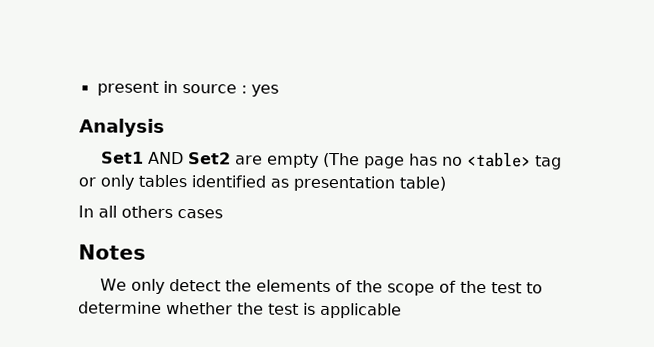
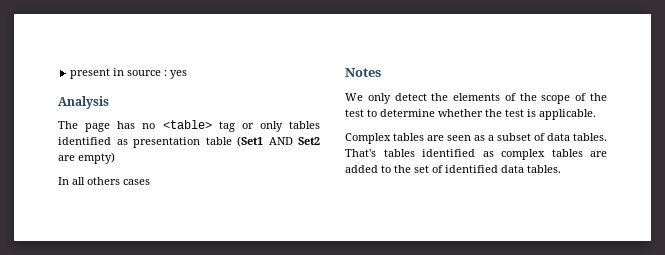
- Set1 AND Set2 are empty (The page has no <table> tag or only tables identified as presentation table)
+ The page has no <table> tag or only tables identified as presentation table (Set1 AND Set2 are empty)
- We only detect the elements of the scope of the test to determine whether the test is applicable
+ We only detect the elements of the scope of the test to determine whether the test is applicable.
+ Complex tables are seen as a subset of data tables. That's tables identified as complex tables are added to the set of identified data tables.

